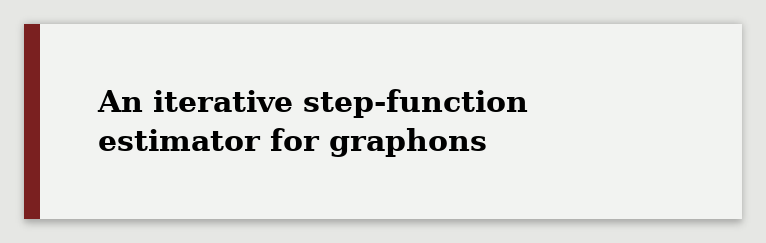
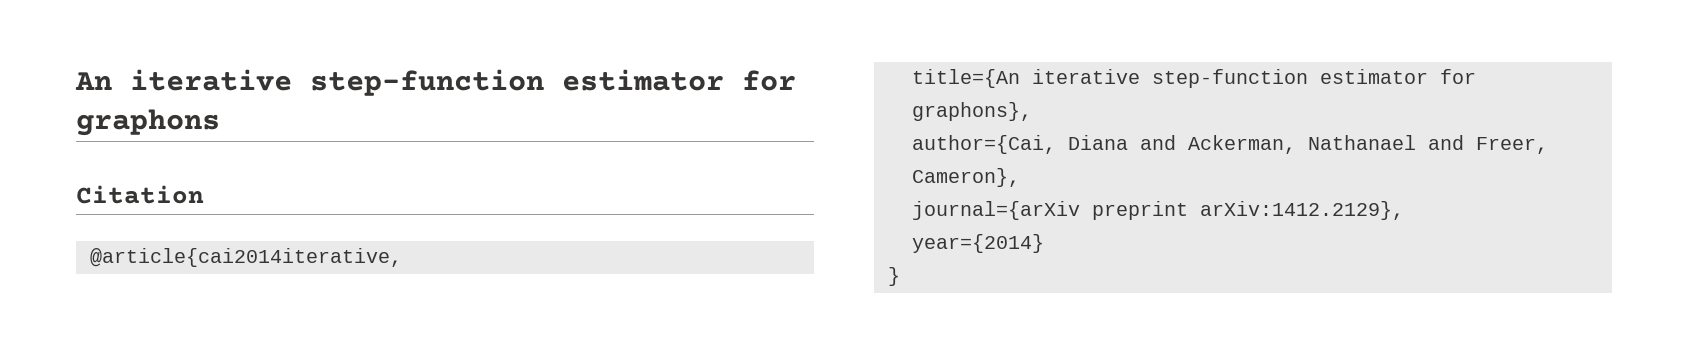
+ Citation
+ @article{cai2014iterative,
+ title={An iterative step-function estimator for graphons},
+ author={Cai, Diana and Ackerman, Nathanael and Freer, Cameron},
+ journal={arXiv preprint arXiv:1412.2129},
+ year={2014}
+ }

